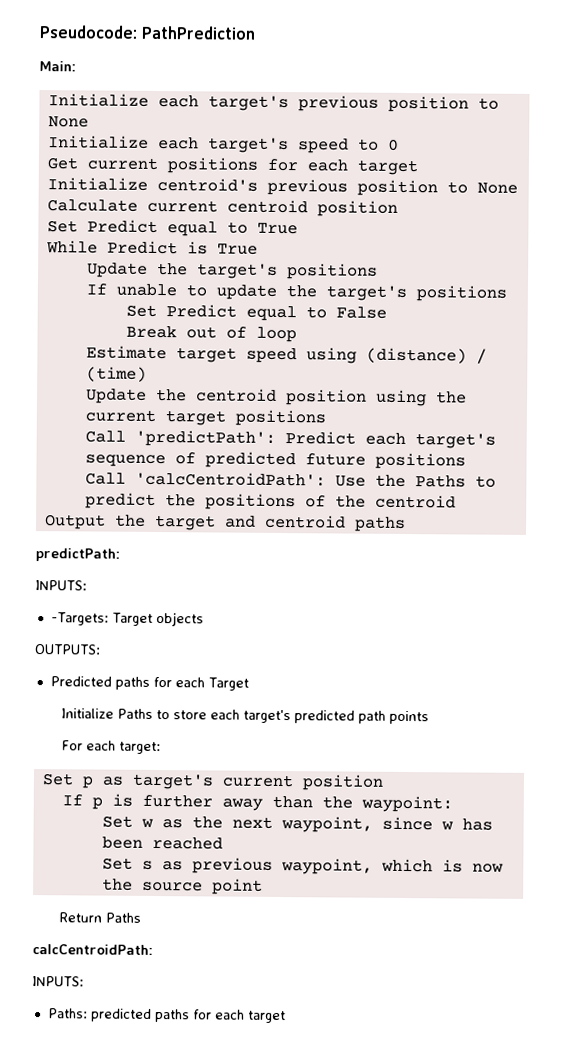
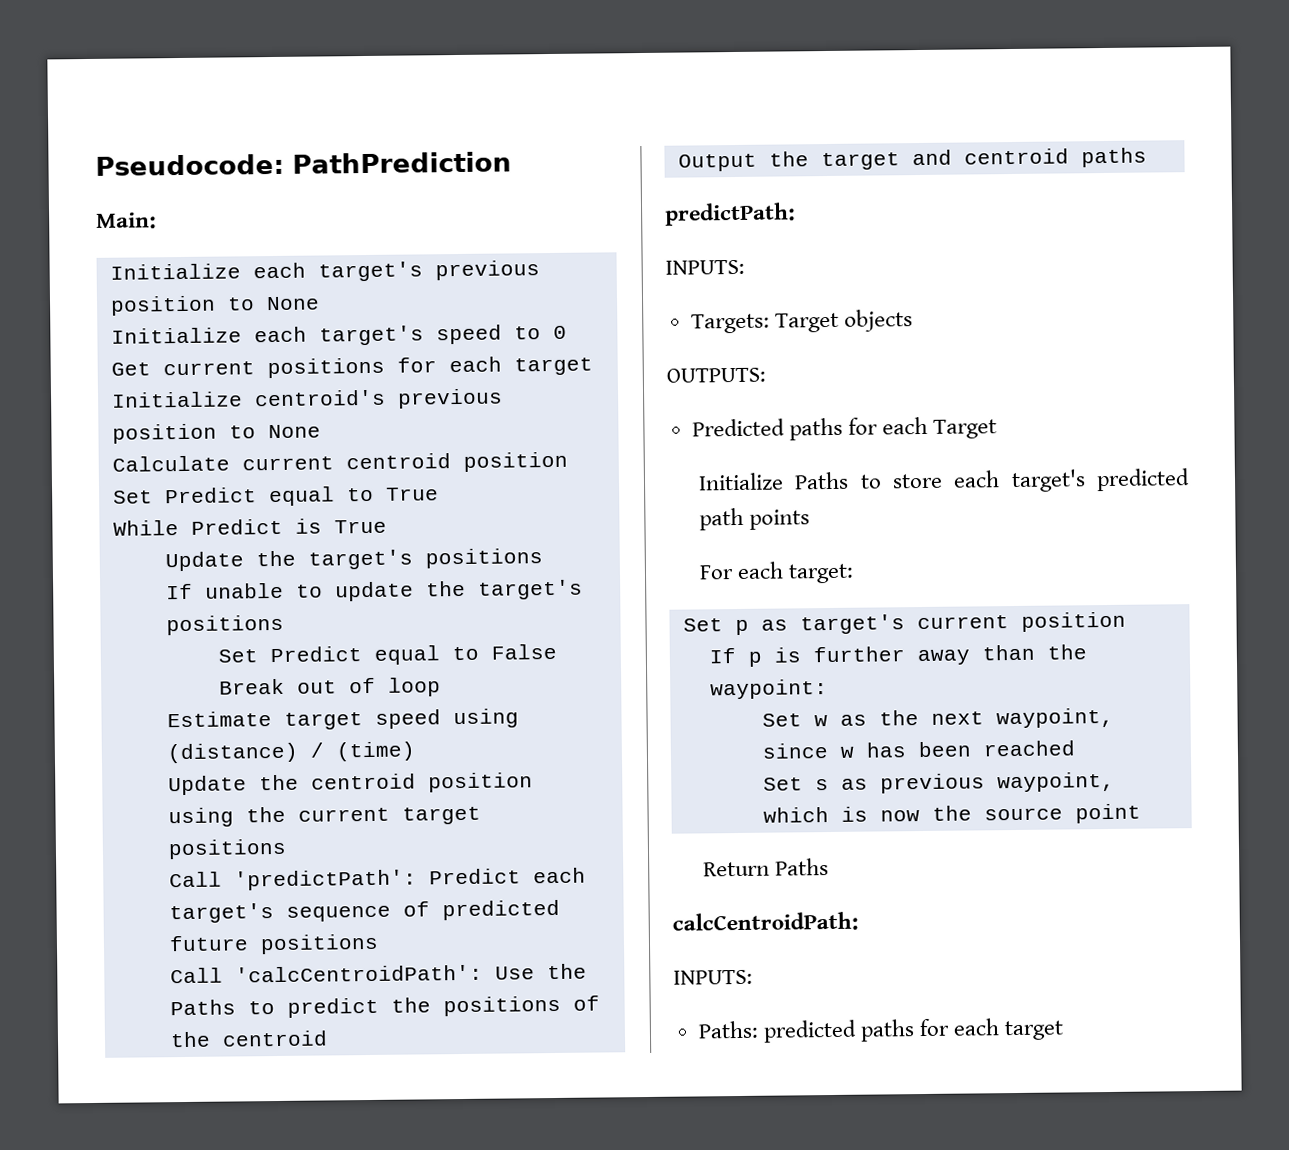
- -Targets: Target objects
+ Targets: Target objects

